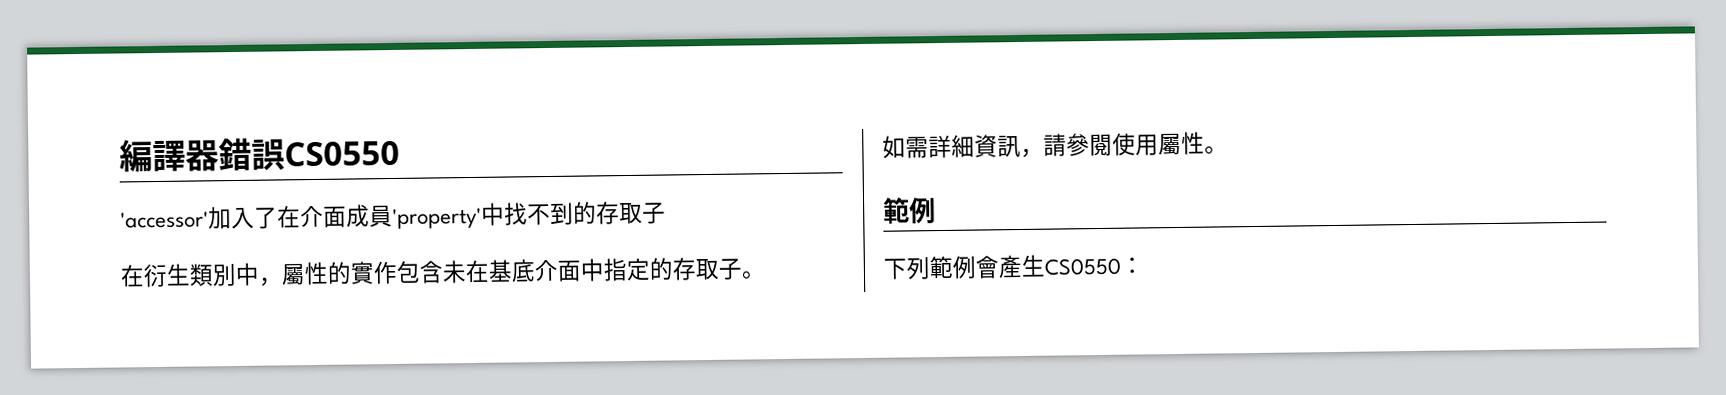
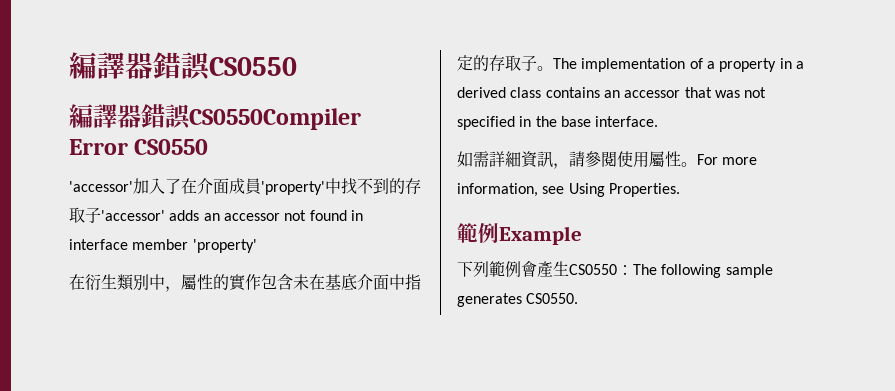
+ 編譯器錯誤CS0550Compiler Error CS0550
- 'accessor'加入了在介面成員'property'中找不到的存取子
+ 'accessor'加入了在介面成員'property'中找不到的存取子'accessor' adds an accessor not found in interface member 'property'
+ The implementation of a property in a derived class contains an accessor that was not specified in the base interface.
- 如需詳細資訊，請參閱使用屬性。
- 範例
+ 如需詳細資訊，請參閱使用屬性。For more information, see Using Properties.
+ 範例Example
- 下列範例會產生CS0550：
+ 下列範例會產生CS0550：The following sample generates CS0550.

